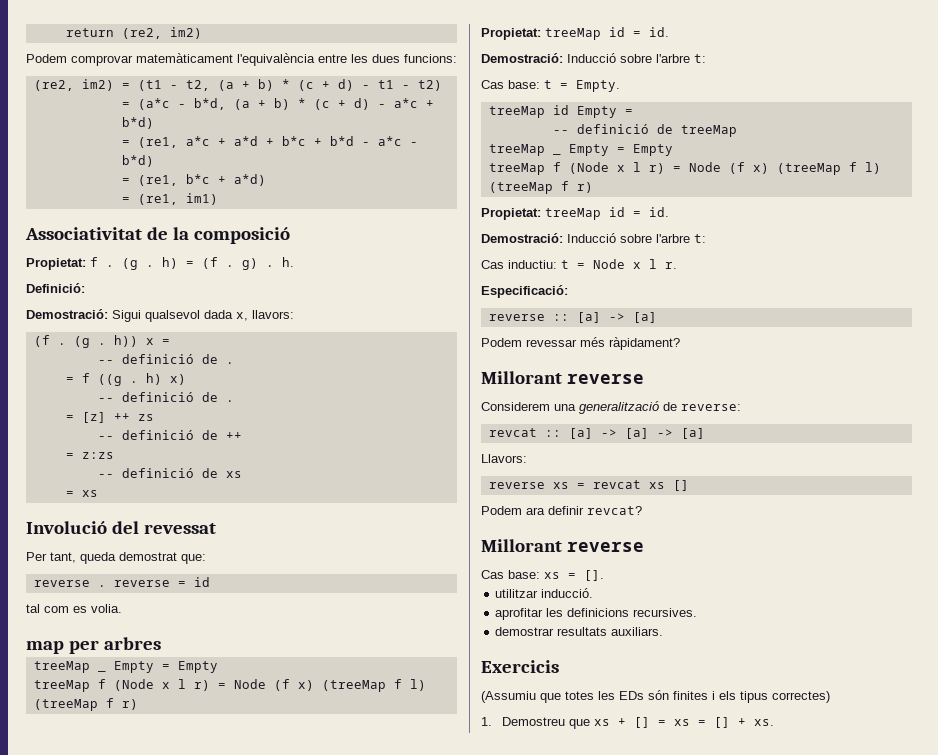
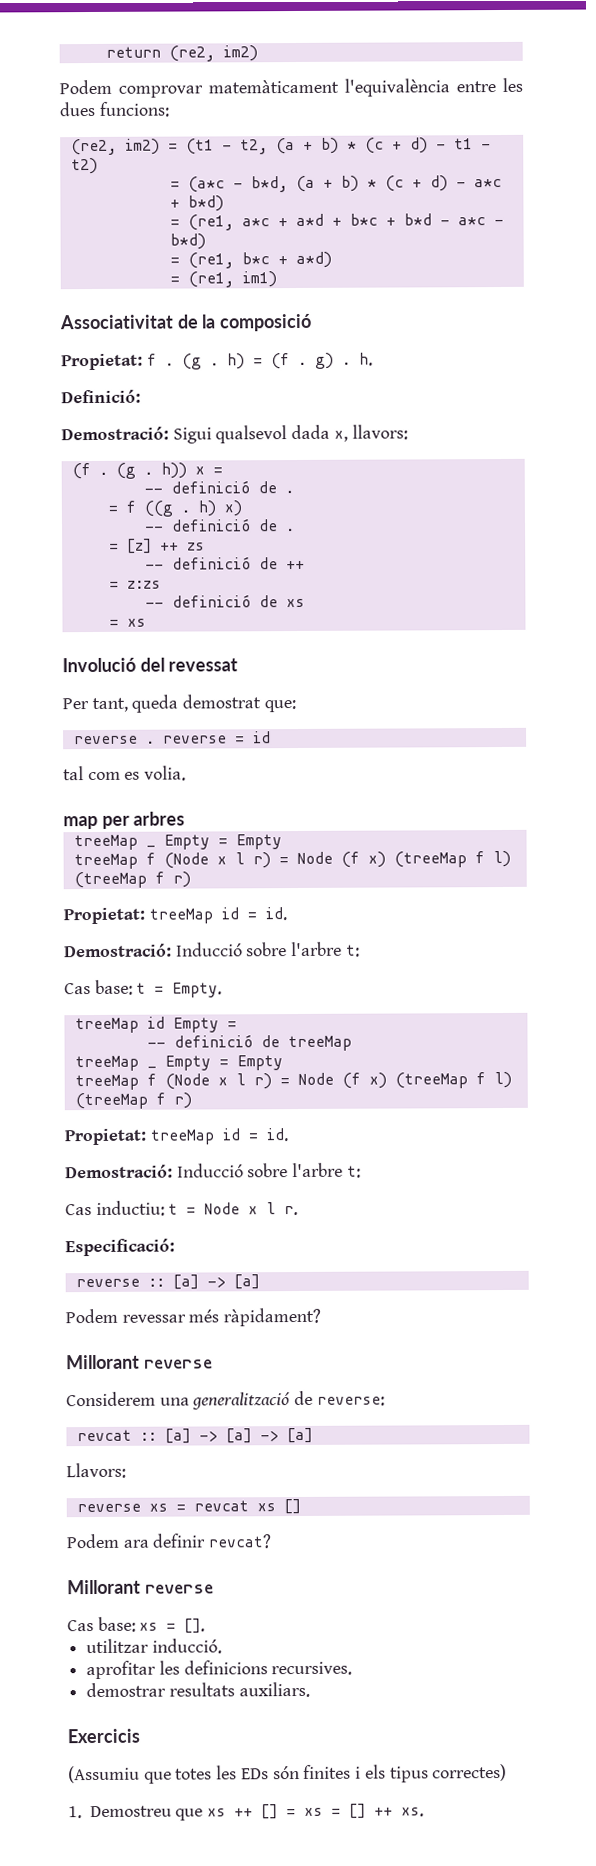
- 1. Demostreu que xs + [] = xs = [] + xs.
+ 1. Demostreu que xs ++ [] = xs = [] ++ xs.

